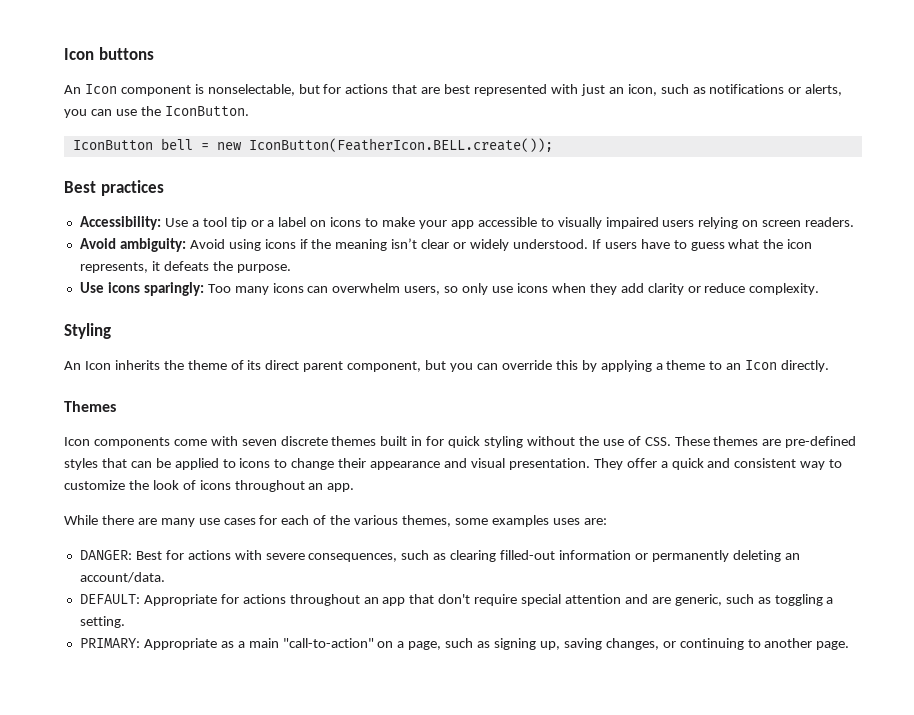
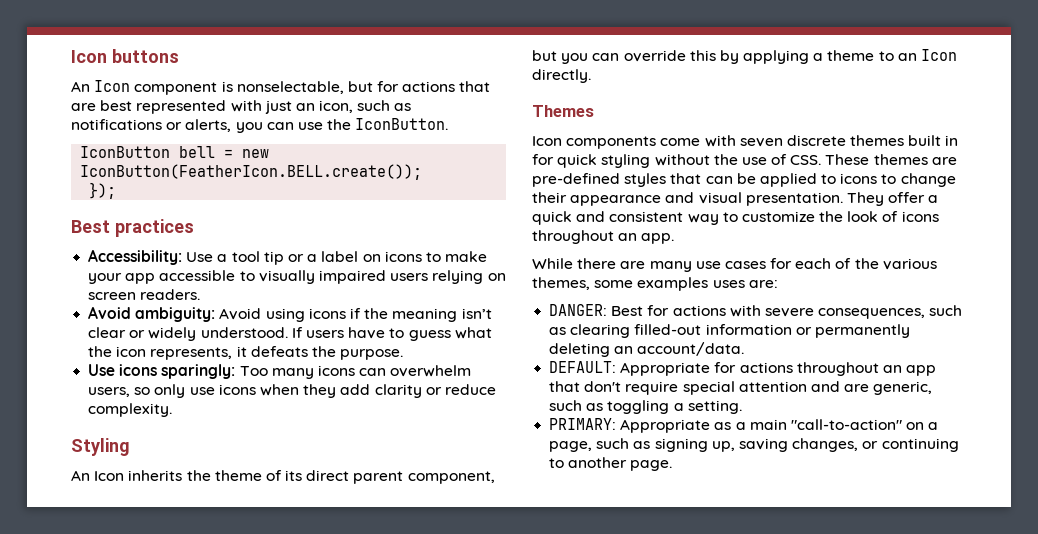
+ });

